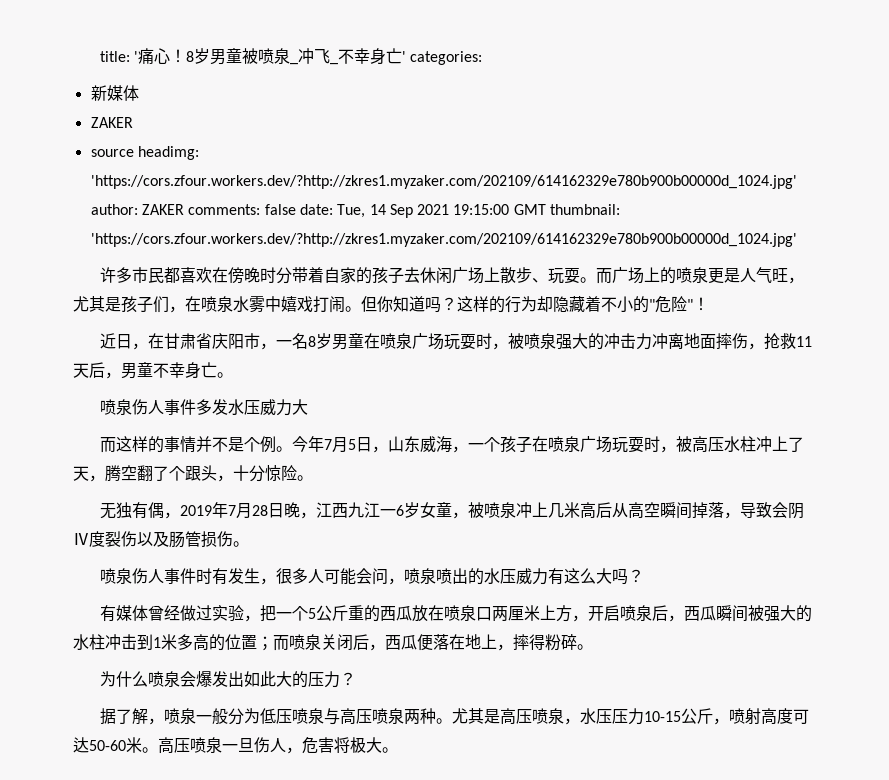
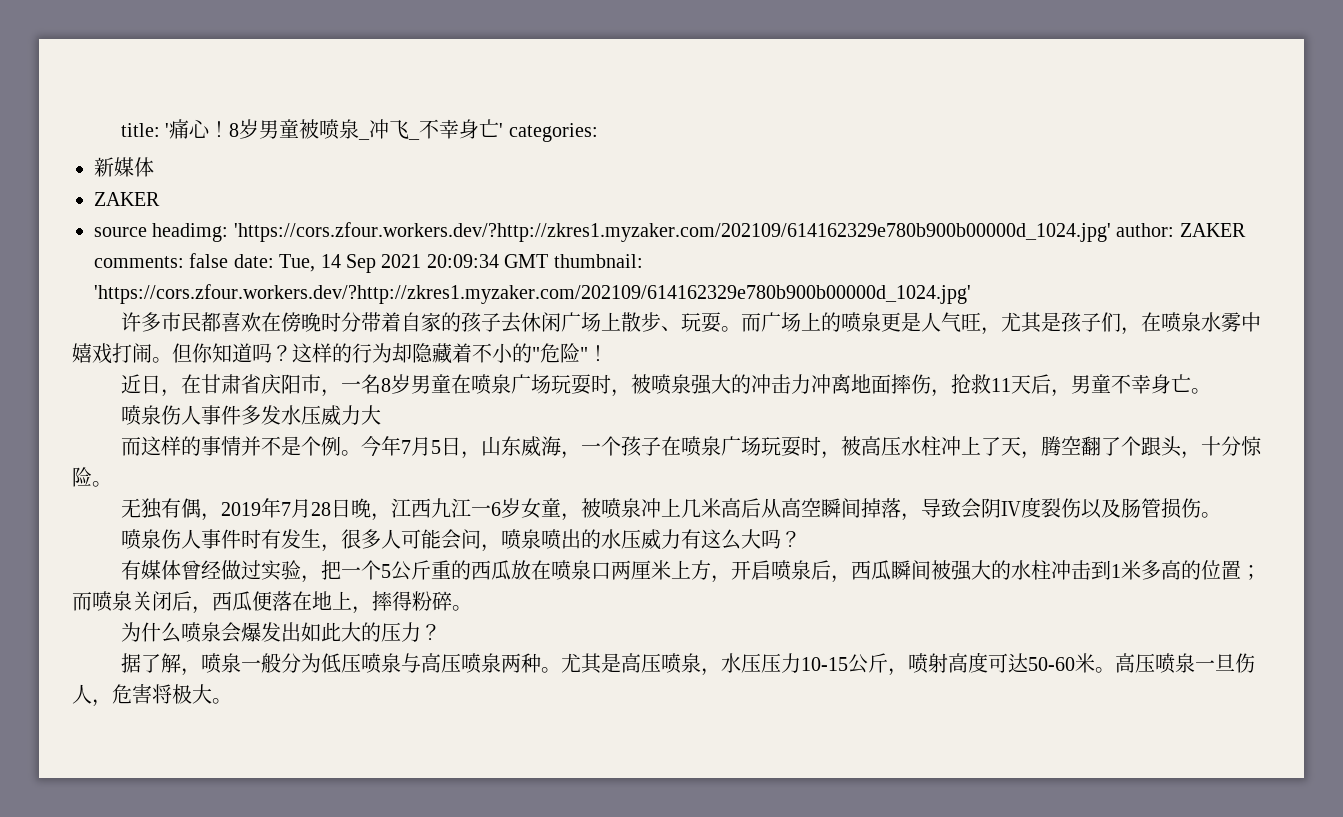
- source headimg: 'https://cors.zfour.workers.dev/?http://zkres1.myzaker.com/202109/614162329e780b900b00000d_1024.jpg' author: ZAKER comments: false date: Tue, 14 Sep 2021 19:15:00 GMT thumbnail: 'https://cors.zfour.workers.dev/?http://zkres1.myzaker.com/202109/614162329e780b900b00000d_1024.jpg'
+ source headimg: 'https://cors.zfour.workers.dev/?http://zkres1.myzaker.com/202109/614162329e780b900b00000d_1024.jpg' author: ZAKER comments: false date: Tue, 14 Sep 2021 20:09:34 GMT thumbnail: 'https://cors.zfour.workers.dev/?http://zkres1.myzaker.com/202109/614162329e780b900b00000d_1024.jpg'

